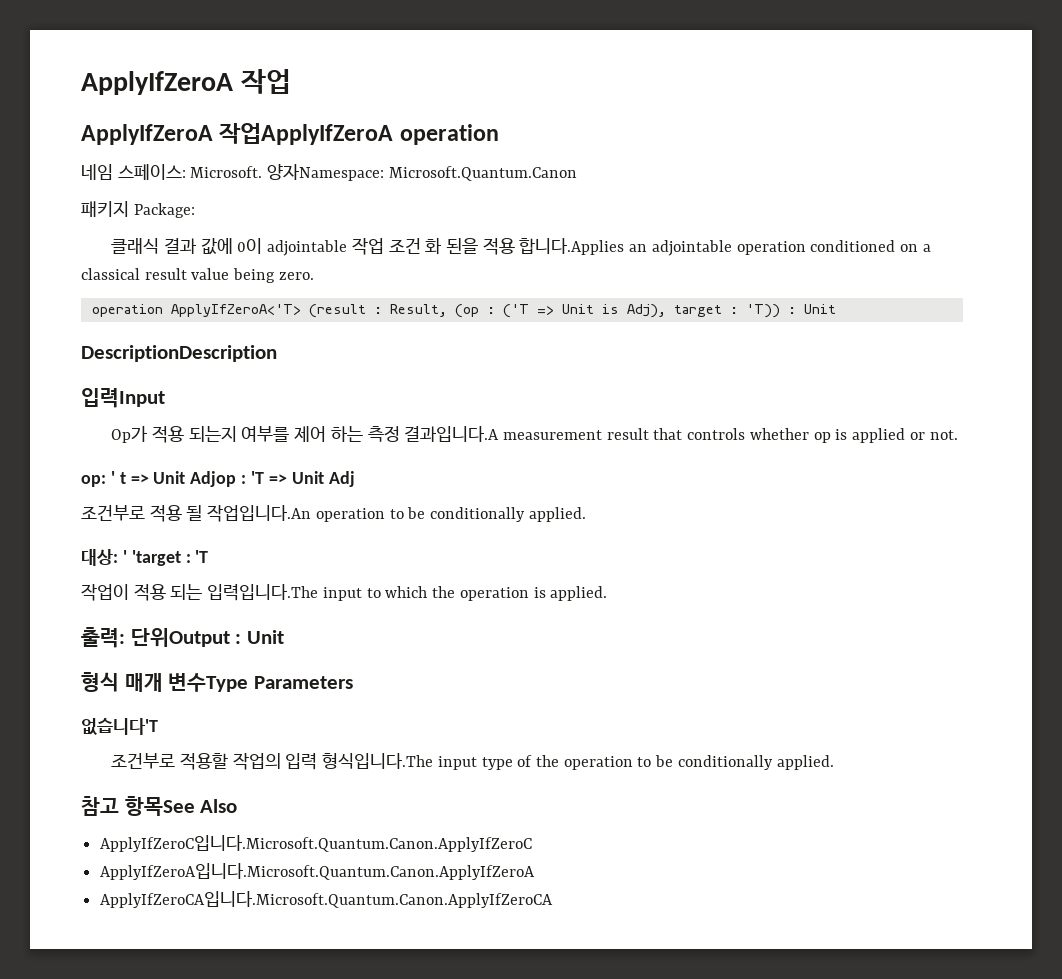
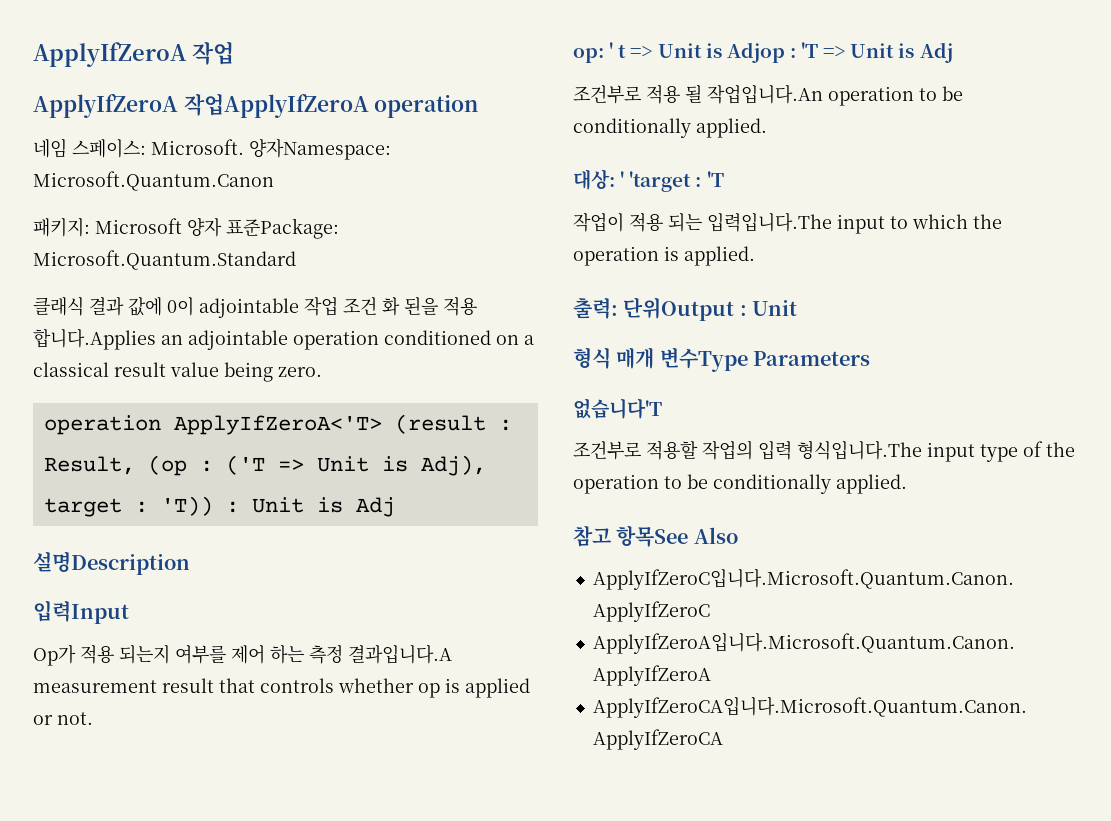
- 패키지 Package:
+ 패키지: Microsoft 양자 표준Package: Microsoft.Quantum.Standard
- operation ApplyIfZeroA<'T> (result : Result, (op : ('T => Unit is Adj), target : 'T)) : Unit
- DescriptionDescription
+ operation ApplyIfZeroA<'T> (result : Result, (op : ('T => Unit is Adj), target : 'T)) : Unit is Adj
+ 설명Description
- op: ' t => Unit Adjop : 'T => Unit Adj
+ op: ' t => Unit is Adjop : 'T => Unit is Adj

